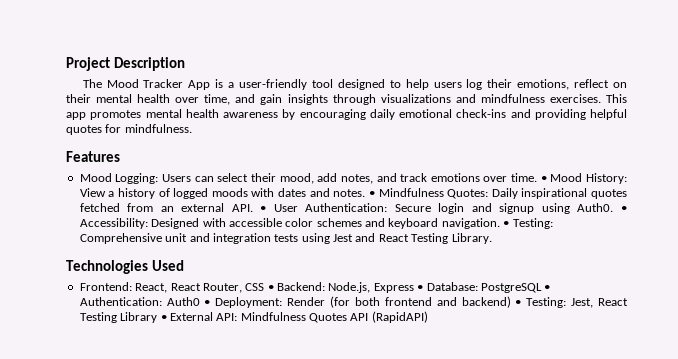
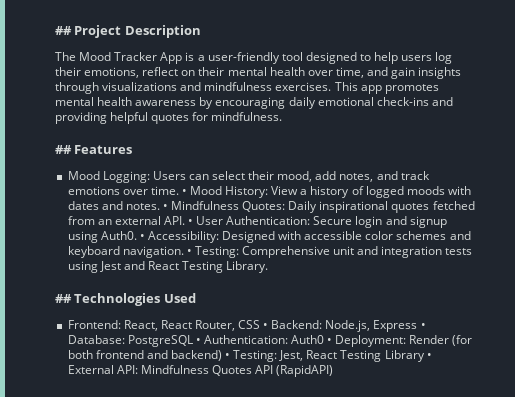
- Project Description
+ ## Project Description
- Features
+ ## Features
- Technologies Used
+ ## Technologies Used

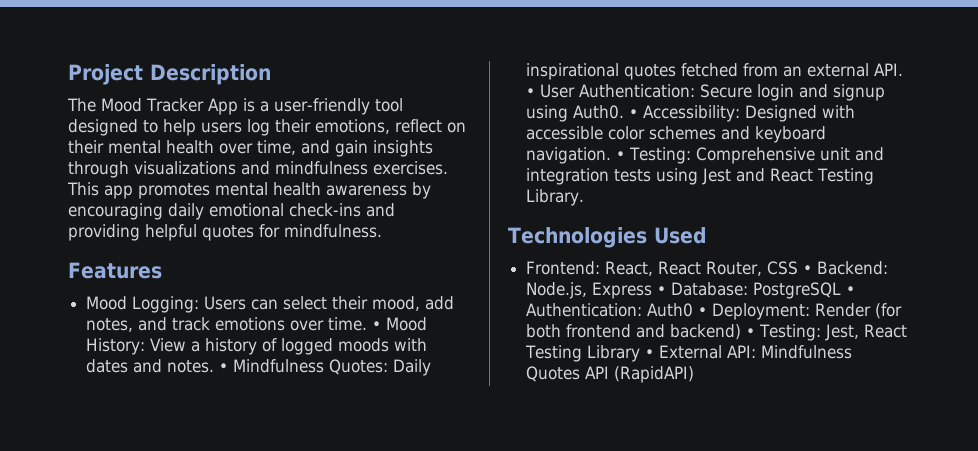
- ## Project Description
+ Project Description
- ## Features
+ Features
- ## Technologies Used
+ Technologies Used

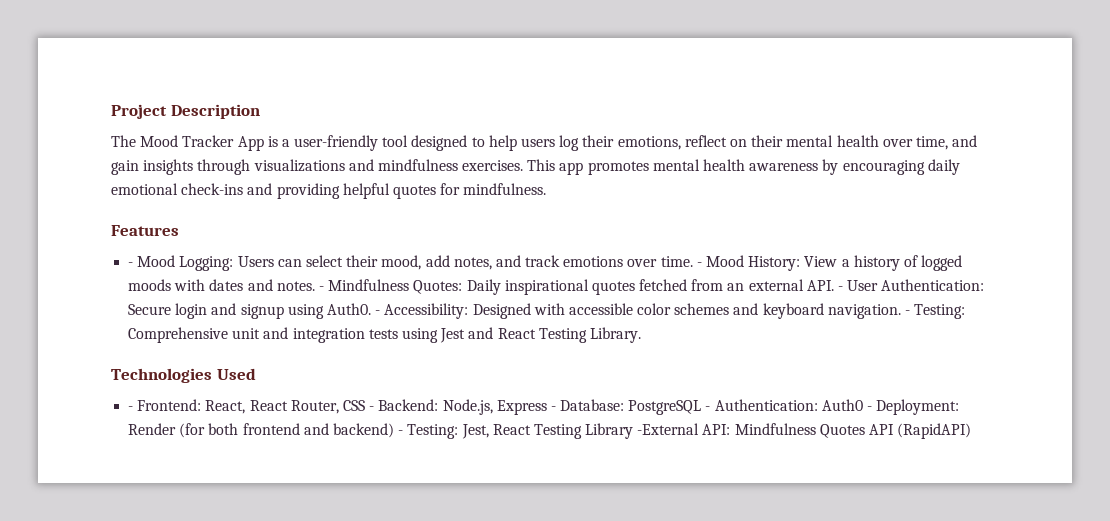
- Mood Logging: Users can select their mood, add notes, and track emotions over time.
+ - Mood Logging: Users can select their mood, add notes, and track emotions over time.
- • Mood History: View a history of logged moods with dates and notes.
+ - Mood History: View a history of logged moods with dates and notes.
- • Mindfulness Quotes: Daily inspirational quotes fetched from an external API. • User Authentication: Secure login and signup using Auth0.
+ - Mindfulness Quotes: Daily inspirational quotes fetched from an external API. - User Authentication: Secure login and signup using Auth0.
- • Accessibility: Designed with accessible color schemes and keyboard navigation.
+ - Accessibility: Designed with accessible color schemes and keyboard navigation.
- • Testing: Comprehensive unit and integration tests using Jest and React Testing Library.
+ - Testing: Comprehensive unit and integration tests using Jest and React Testing Library.
- Frontend: React, React Router, CSS • Backend: Node.js, Express • Database: PostgreSQL • Authentication: Auth0 • Deployment: Render (for both frontend and backend) • Testing: Jest, React Testing Library • External API: Mindfulness Quotes API (RapidAPI)
+ - Frontend: React, React Router, CSS - Backend: Node.js, Express - Database: PostgreSQL - Authentication: Auth0 - Deployment: Render (for both frontend and backend) - Testing: Jest, React Testing Library -External API: Mindfulness Quotes API (RapidAPI)

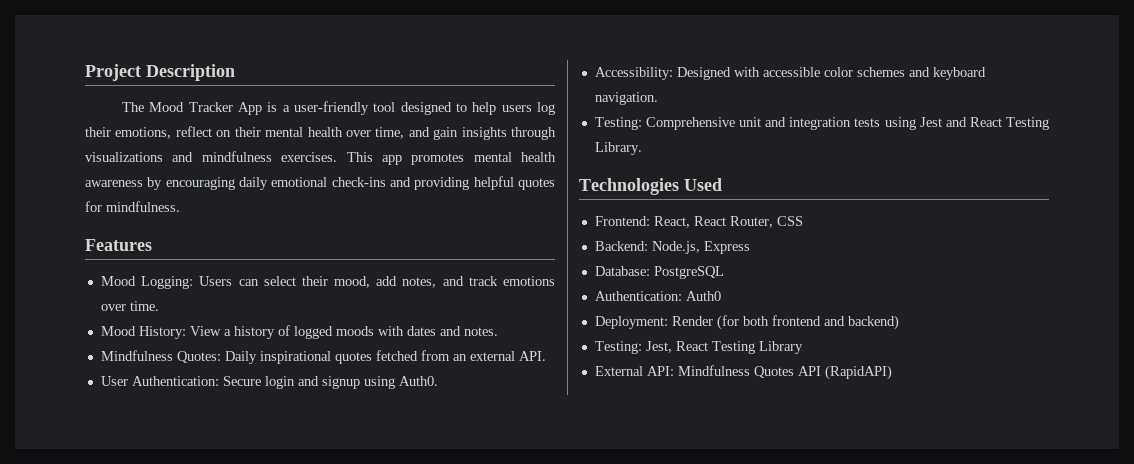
- - Mood Logging:
+ Mood Logging:
- Users can select their mood, add notes, and track emotions over time. - Mood History:
+ Users can select their mood, add notes, and track emotions over time.
+ Mood History:
- View a history of logged moods with dates and notes. - Mindfulness Quotes:
+ View a history of logged moods with dates and notes.
+ Mindfulness Quotes:
- Daily inspirational quotes fetched from an external API. - User Authentication:
+ Daily inspirational quotes fetched from an external API.
+ User Authentication:
- Secure login and signup using Auth0. - Accessibility:
+ Secure login and signup using Auth0.
+ Accessibility:
- Designed with accessible color schemes and keyboard navigation. - Testing:
+ Designed with accessible color schemes and keyboard navigation.
+ Testing:
- - Frontend: React, React Router, CSS - Backend: Node.js, Express - Database: PostgreSQL - Authentication: Auth0 - Deployment: Render (for both frontend and backend) - Testing: Jest, React Testing Library -External API: Mindfulness Quotes API (RapidAPI)
+ Frontend: React, React Router, CSS
+ Backend: Node.js, Express
+ Database: PostgreSQL
+ Authentication: Auth0
+ Deployment: Render (for both frontend and backend)
+ Testing: Jest, React Testing Library
+ External API: Mindfulness Quotes API (RapidAPI)

